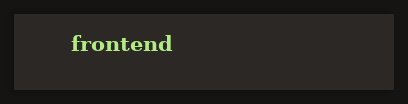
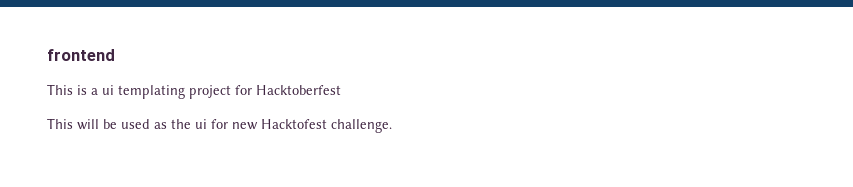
+ This is a ui templating project for Hacktoberfest
+ This will be used as the ui for new Hacktofest challenge.

